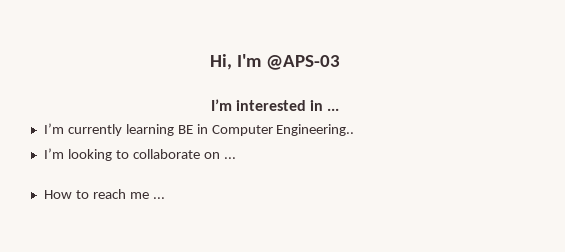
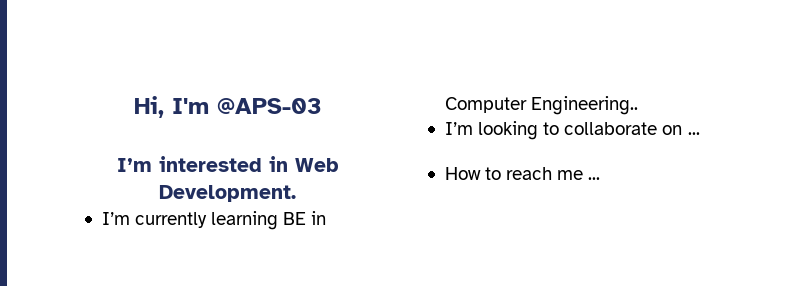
- I’m interested in ...
+ I’m interested in Web Development.

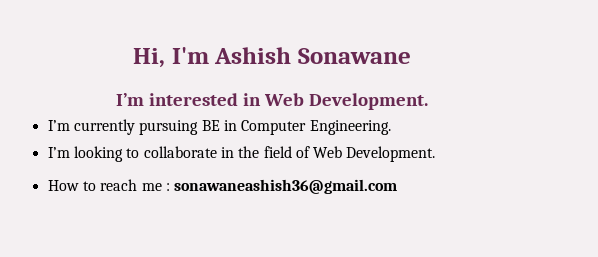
- Hi, I'm @APS-03
+ Hi, I'm Ashish Sonawane
- I’m currently learning BE in Computer Engineering..
+ I’m currently pursuing BE in Computer Engineering.
- I’m looking to collaborate on ...
+ I’m looking to collaborate in the field of Web Development.
- How to reach me ...
+ How to reach me : sonawaneashish36@gmail.com

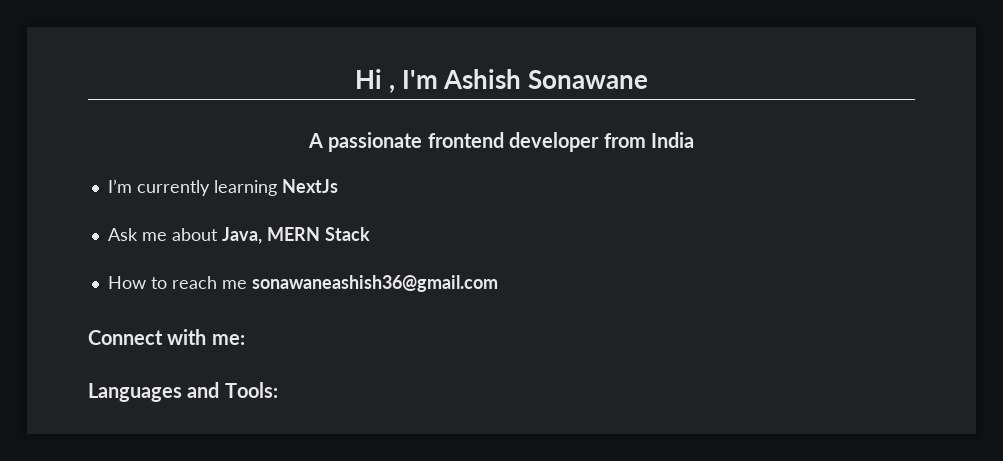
- Hi, I'm Ashish Sonawane
+ Hi , I'm Ashish Sonawane
- I’m interested in Web Development.
- I’m currently pursuing BE in Computer Engineering.
- I’m looking to collaborate in the field of Web Development.
+ A passionate frontend developer from India
+ I’m currently learning NextJs
+ Ask me about Java, MERN Stack
- How to reach me : sonawaneashish36@gmail.com
+ How to reach me sonawaneashish36@gmail.com
+ Connect with me:
+ Languages and Tools:

